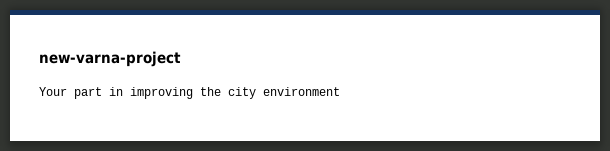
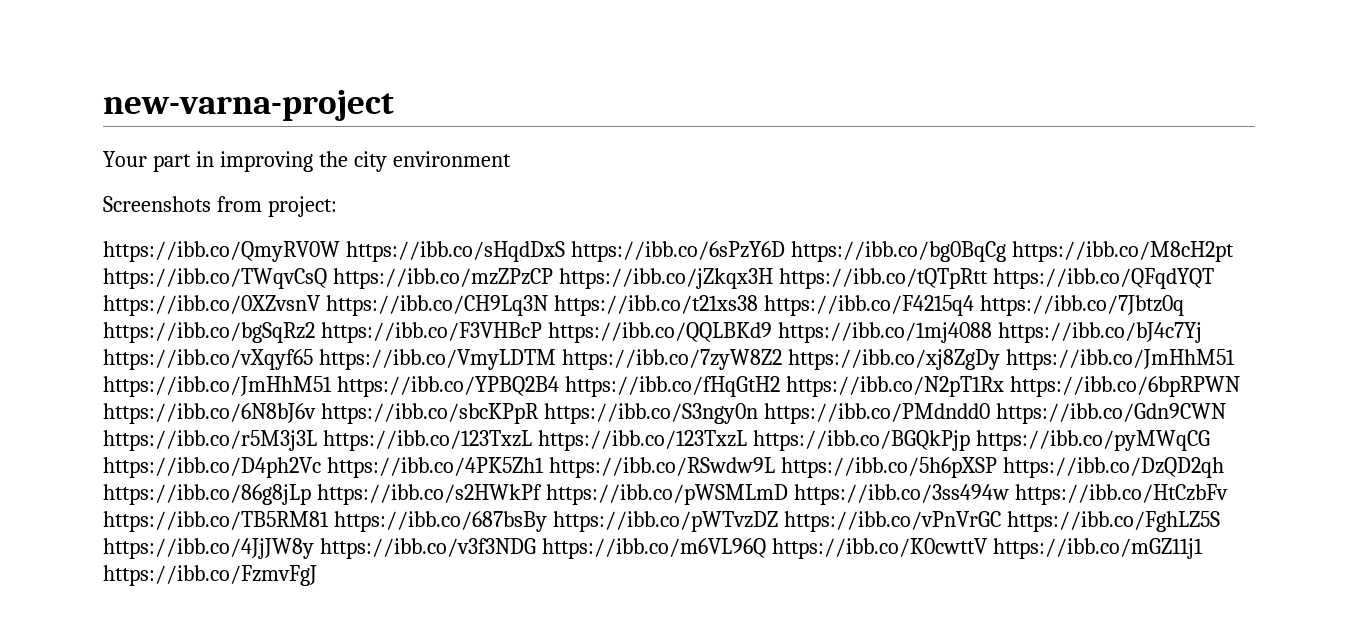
+ Screenshots from project:
+ https://ibb.co/QmyRV0W https://ibb.co/sHqdDxS https://ibb.co/6sPzY6D https://ibb.co/bg0BqCg https://ibb.co/M8cH2pt https://ibb.co/TWqvCsQ https://ibb.co/mzZPzCP https://ibb.co/jZkqx3H https://ibb.co/tQTpRtt https://ibb.co/QFqdYQT https://ibb.co/0XZvsnV https://ibb.co/CH9Lq3N https://ibb.co/t21xs38 https://ibb.co/F4215q4 https://ibb.co/7Jbtz0q https://ibb.co/bgSqRz2 https://ibb.co/F3VHBcP https://ibb.co/QQLBKd9 https://ibb.co/1mj4088 https://ibb.co/bJ4c7Yj https://ibb.co/vXqyf65 https://ibb.co/VmyLDTM https://ibb.co/7zyW8Z2 https://ibb.co/xj8ZgDy https://ibb.co/JmHhM51 https://ibb.co/JmHhM51 https://ibb.co/YPBQ2B4 https://ibb.co/fHqGtH2 https://ibb.co/N2pT1Rx https://ibb.co/6bpRPWN https://ibb.co/6N8bJ6v https://ibb.co/sbcKPpR https://ibb.co/S3ngy0n https://ibb.co/PMdndd0 https://ibb.co/Gdn9CWN https://ibb.co/r5M3j3L https://ibb.co/123TxzL https://ibb.co/123TxzL https://ibb.co/BGQkPjp https://ibb.co/pyMWqCG https://ibb.co/D4ph2Vc https://ibb.co/4PK5Zh1 https://ibb.co/RSwdw9L https://ibb.co/5h6pXSP https://ibb.co/DzQD2qh https://ibb.co/86g8jLp https://ibb.co/s2HWkPf https://ibb.co/pWSMLmD https://ibb.co/3ss494w https://ibb.co/HtCzbFv https://ibb.co/TB5RM81 https://ibb.co/687bsBy https://ibb.co/pWTvzDZ https://ibb.co/vPnVrGC https://ibb.co/FghLZ5S https://ibb.co/4JjJW8y https://ibb.co/v3f3NDG https://ibb.co/m6VL96Q https://ibb.co/K0cwttV https://ibb.co/mGZ11j1 https://ibb.co/FzmvFgJ

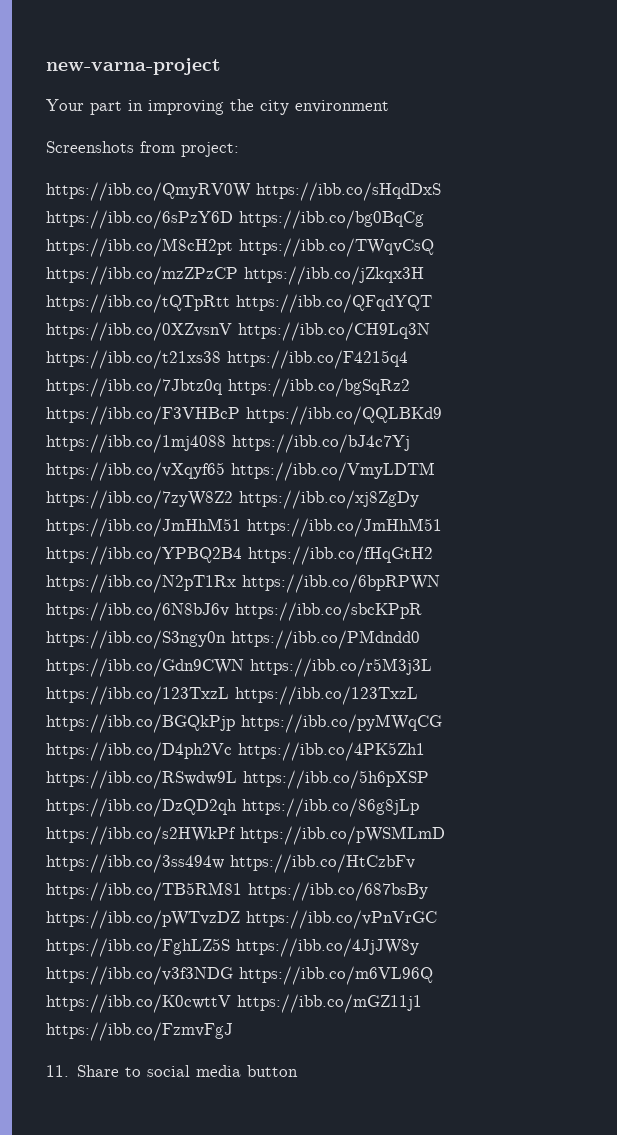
+ 11. Share to social media button

